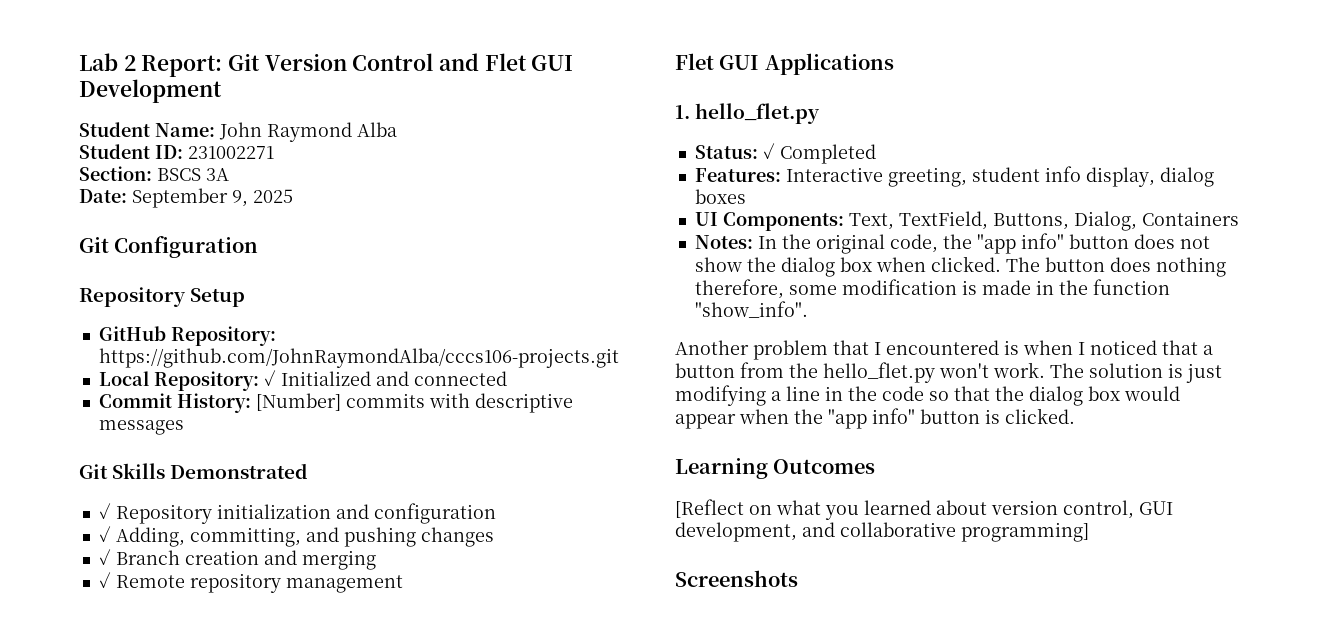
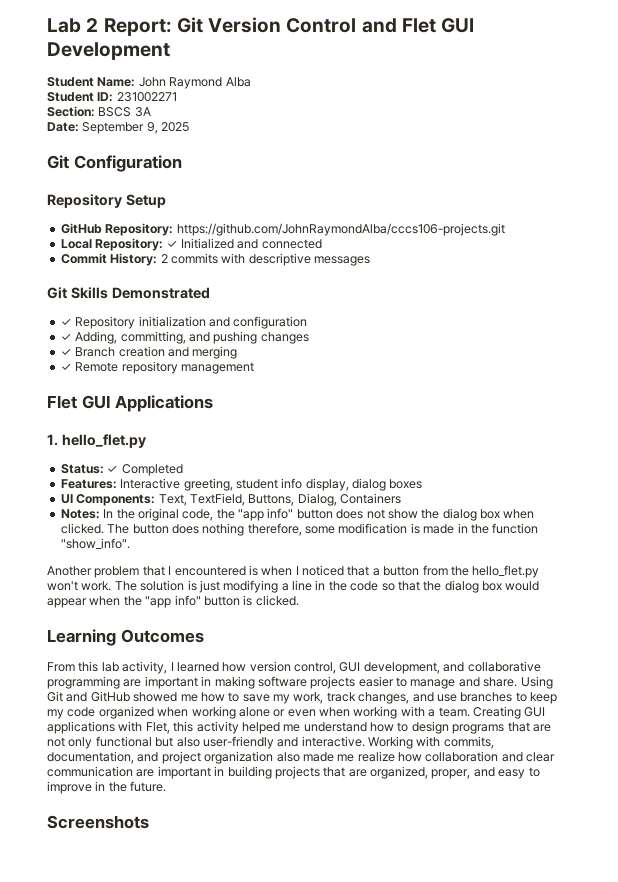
- Commit History: [Number] commits with descriptive messages
+ Commit History: 2 commits with descriptive messages
- [Reflect on what you learned about version control, GUI development, and collaborative programming]
+ From this lab activity, I learned how version control, GUI development, and collaborative programming are important in making software projects easier to manage and share. Using Git and GitHub showed me how to save my work, track changes, and use branches to keep my code organized when working alone or even when working with a team. Creating GUI applications with Flet, this activity helped me understand how to design programs that are not only functional but also user-friendly and interactive. Working with commits, documentation, and project organization also made me realize how collaboration and clear communication are important in building projects that are organized, proper, and easy to improve in the future.

